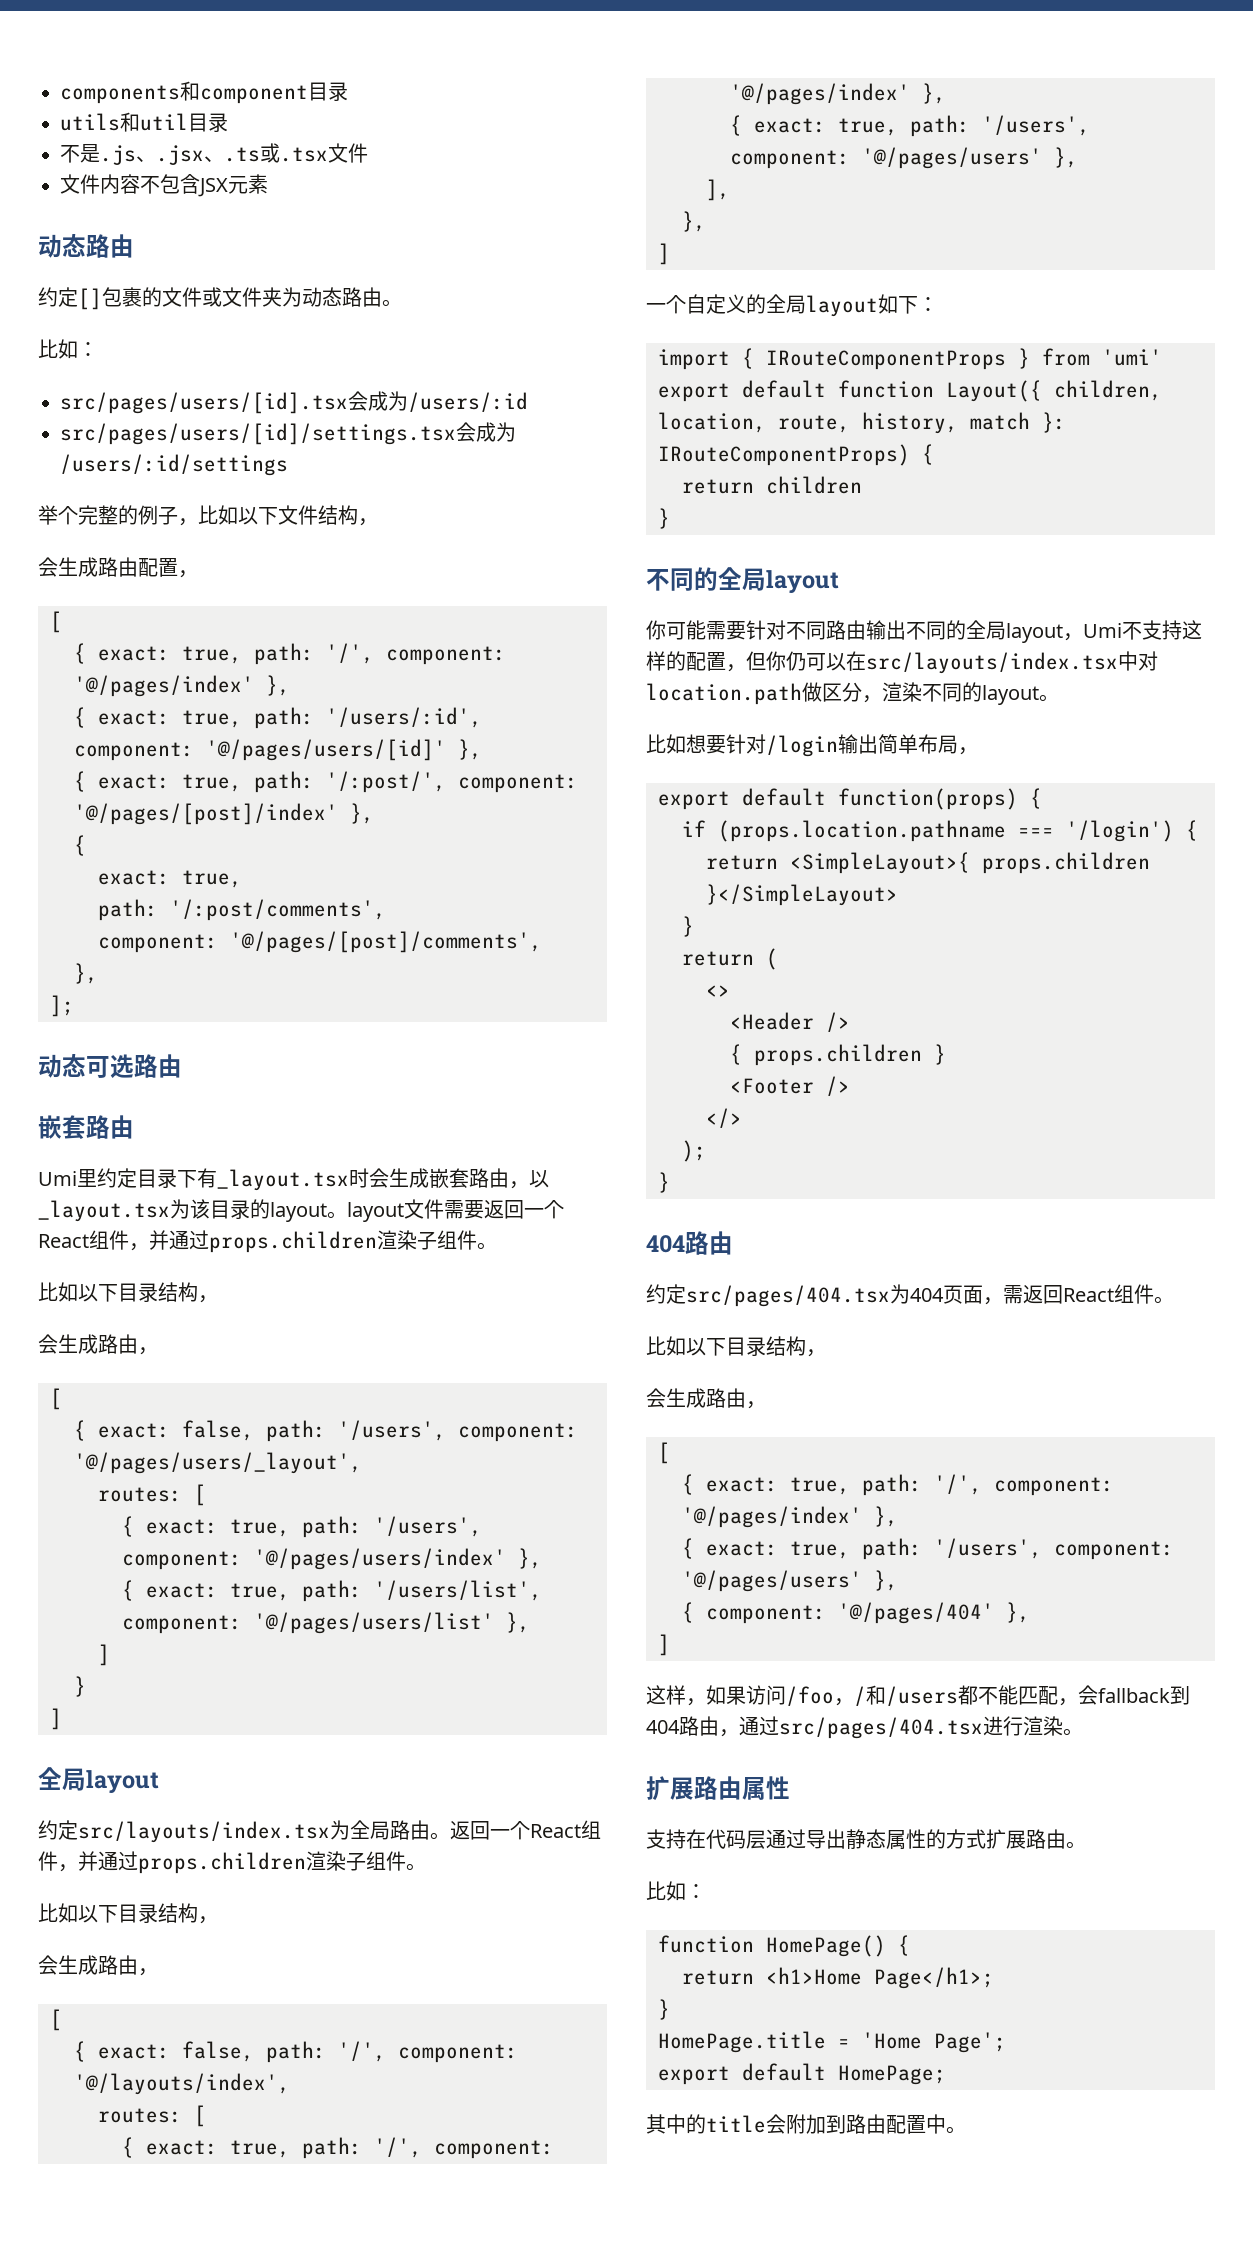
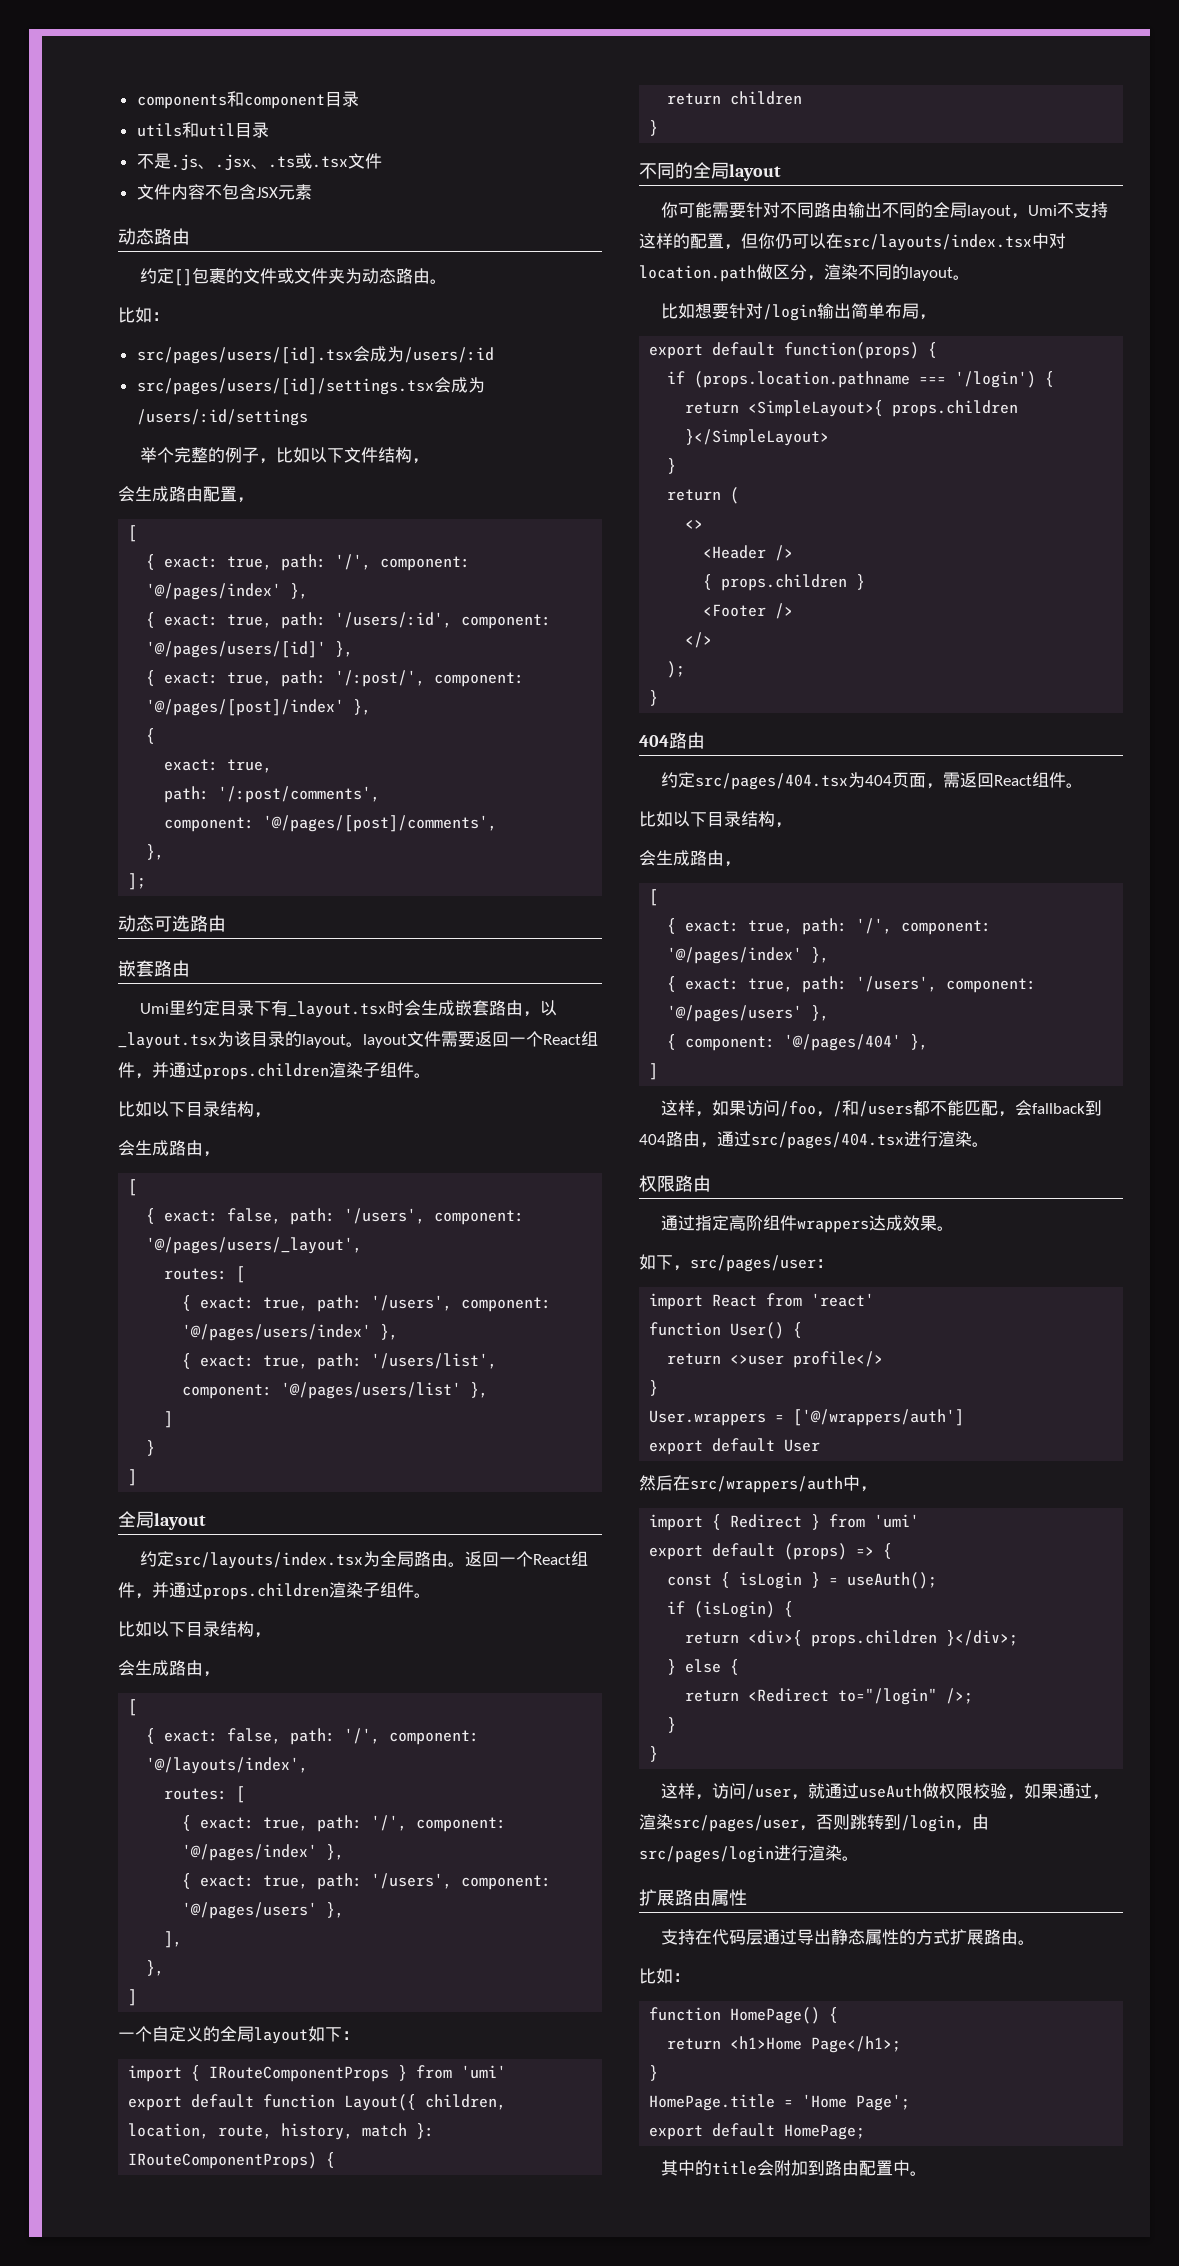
+ 权限路由
+ 通过指定高阶组件wrappers达成效果。
+ 如下，src/pages/user：
+ import React from 'react'
+ function User() {
+ return <>user profile</>
+ }
+ User.wrappers = ['@/wrappers/auth']
+ export default User
+ 然后在src/wrappers/auth中，
+ import { Redirect } from 'umi'
+ export default (props) => {
+ const { isLogin } = useAuth();
+ if (isLogin) {
+ return <div>{ props.children }</div>;
+ } else {
+ return <Redirect to="/login" />;
+ }
+ }
+ 这样，访问/user，就通过useAuth做权限校验，如果通过，渲染src/pages/user，否则跳转到/login，由src/pages/login进行渲染。

